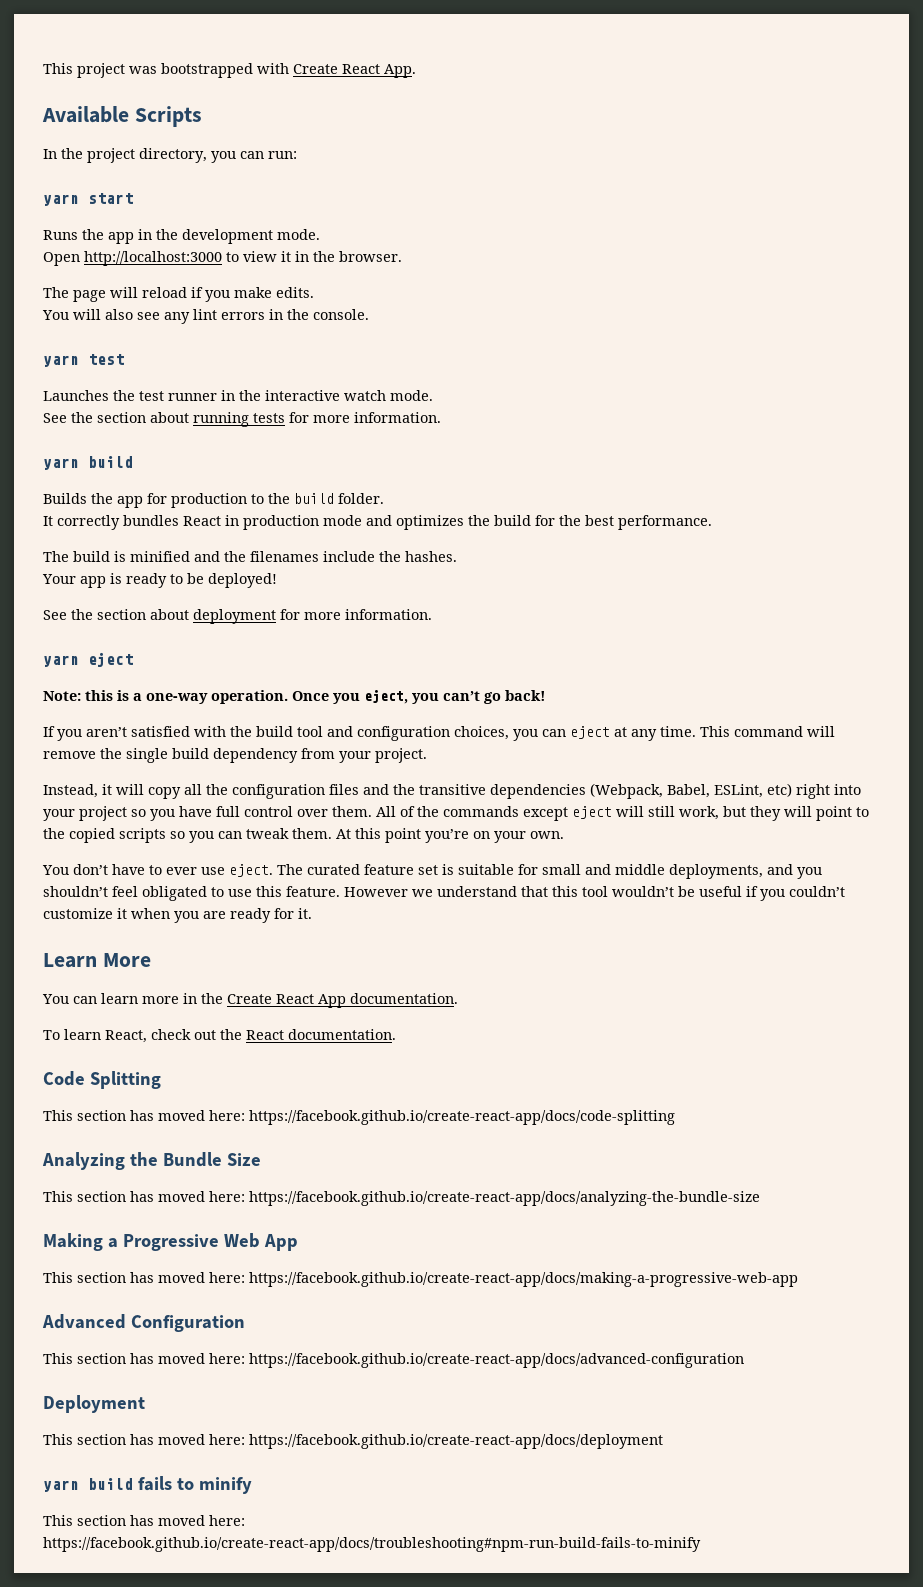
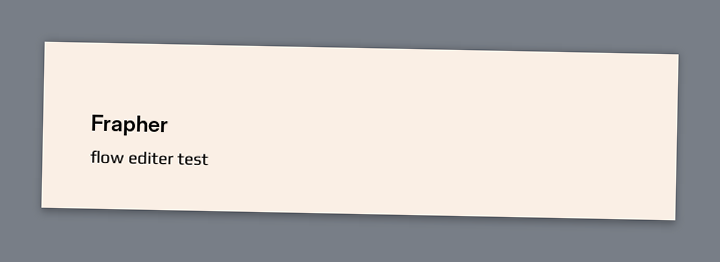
- This project was bootstrapped with Create React App.
- Available Scripts
- In the project directory, you can run:
- yarn start
- Runs the app in the development mode.
- Open http://localhost:3000 to view it in the browser.
- The page will reload if you make edits.
- You will also see any lint errors in the console.
- yarn test
- Launches the test runner in the interactive watch mode.
- See the section about running tests for more information.
- yarn build
- Builds the app for production to the build folder.
- It correctly bundles React in production mode and optimizes the build for the best performance.
- The build is minified and the filenames include the hashes.
- Your app is ready to be deployed!
- See the section about deployment for more information.
- yarn eject
- Note: this is a one-way operation. Once you eject, you can’t go back!
- If you aren’t satisfied with the build tool and configuration choices, you can eject at any time. This command will remove the single build dependency from your project.
- Instead, it will copy all the configuration files and the transitive dependencies (Webpack, Babel, ESLint, etc) right into your project so you have full control over them. All of the commands except eject will still work, but they will point to the copied scripts so you can tweak them. At this point you’re on your own.
- You don’t have to ever use eject. The curated feature set is suitable for small and middle deployments, and you shouldn’t feel obligated to use this feature. However we understand that this tool wouldn’t be useful if you couldn’t customize it when you are ready for it.
- Learn More
- You can learn more in the Create React App documentation.
- To learn React, check out the React documentation.
- Code Splitting
- This section has moved here: https://facebook.github.io/create-react-app/docs/code-splitting
- Analyzing the Bundle Size
- This section has moved here: https://facebook.github.io/create-react-app/docs/analyzing-the-bundle-size
- Making a Progressive Web App
- This section has moved here: https://facebook.github.io/create-react-app/docs/making-a-progressive-web-app
- Advanced Configuration
- This section has moved here: https://facebook.github.io/create-react-app/docs/advanced-configuration
- Deployment
- This section has moved here: https://facebook.github.io/create-react-app/docs/deployment
- yarn build fails to minify
- This section has moved here: https://facebook.github.io/create-react-app/docs/troubleshooting#npm-run-build-fails-to-minify
+ Frapher
+ flow editer test

